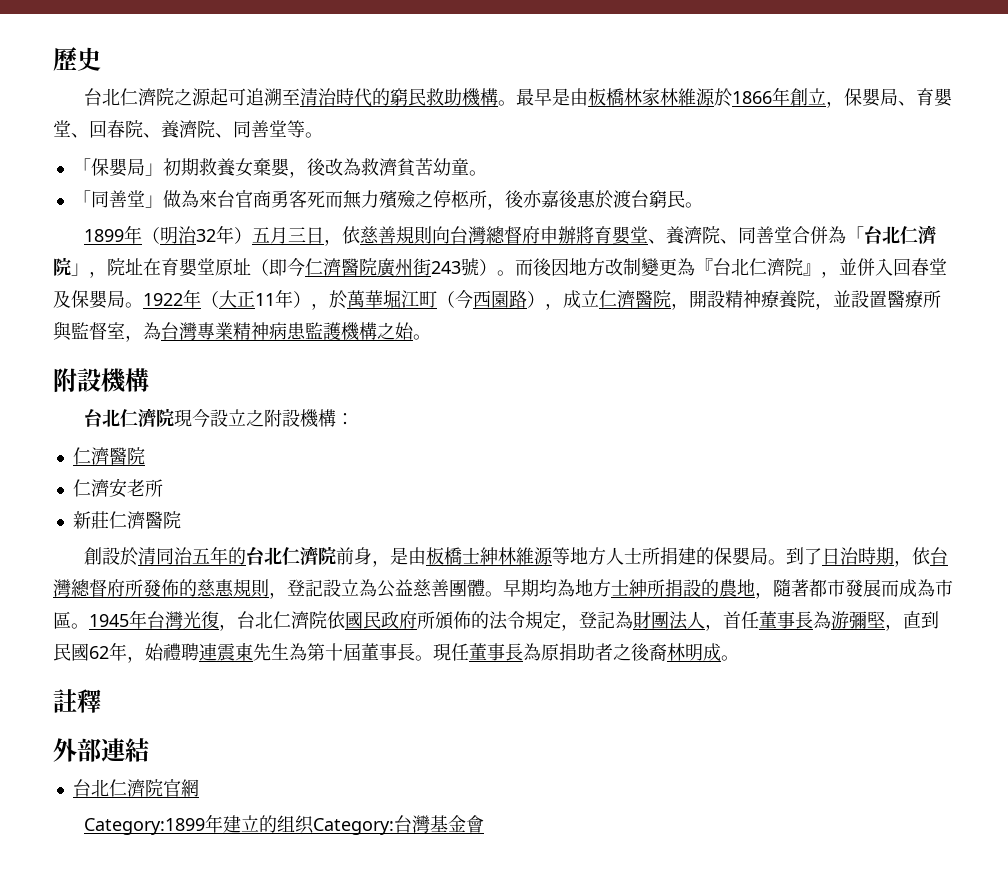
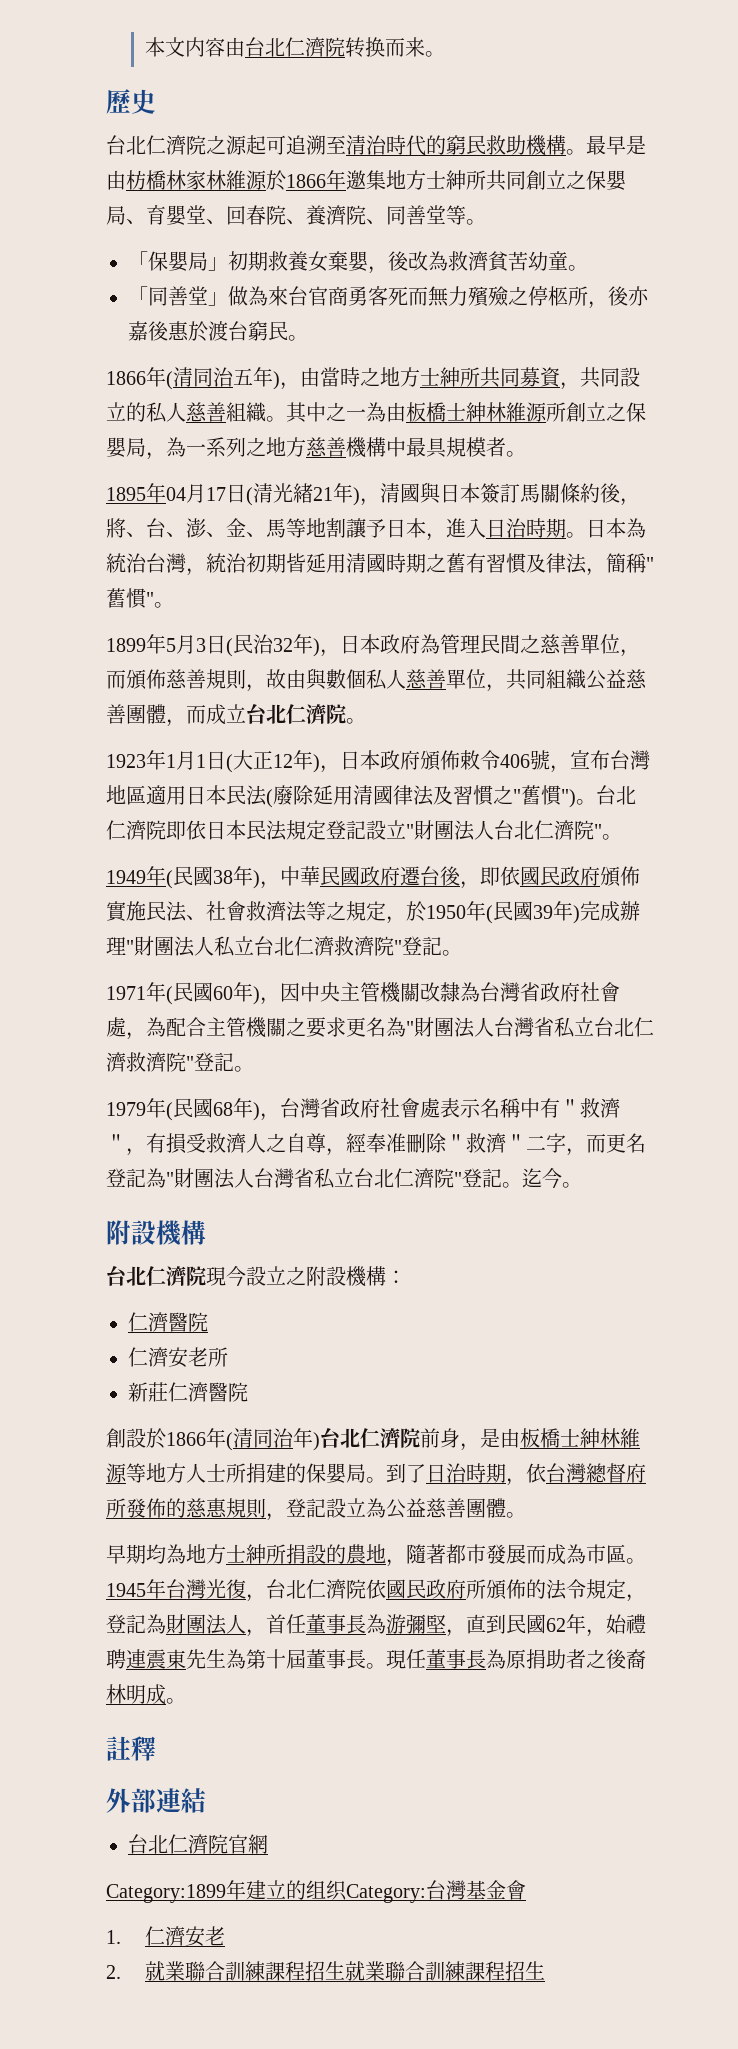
+ 本文内容由台北仁濟院转换而来。
- 最早是由板橋林家林維源於1866年創立，保嬰局、育嬰堂、回春院、養濟院、同善堂等。
+ 最早是由枋橋林家林維源於1866年邀集地方士紳所共同創立之保嬰局、育嬰堂、回春院、養濟院、同善堂等。
- 1899年（明治32年）五月三日，依慈善規則向台灣總督府申辦將育嬰堂、養濟院、同善堂合併為「台北仁濟院」，院址在育嬰堂原址（即今仁濟醫院廣州街243號）。而後因地方改制變更為『台北仁濟院』，並併入回春堂及保嬰局。1922年（大正11年），於萬華堀江町（今西園路），成立仁濟醫院，開設精神療養院，並設置醫療所與監督室，為台灣專業精神病患監護機構之始。
+ 1866年(清同治五年)，由當時之地方士紳所共同募資，共同設立的私人慈善組織。其中之一為由板橋士紳林維源所創立之保嬰局，為一系列之地方慈善機構中最具規模者。
+ 1895年04月17日(清光緖21年)，清國與日本簽訂馬關條約後，將、台、澎、金、馬等地割讓予日本，進入日治時期。日本為統治台灣，統治初期皆延用清國時期之舊有習慣及律法，簡稱"舊慣"。
+ 1899年5月3日(民治32年)，日本政府為管理民間之慈善單位，而頒佈慈善規則，故由與數個私人慈善單位，共同組織公益慈善團體，而成立台北仁濟院。
+ 1923年1月1日(大正12年)，日本政府頒佈敕令406號，宣布台灣地區適用日本民法(廢除延用清國律法及習慣之"舊慣")。台北仁濟院即依日本民法規定登記設立"財團法人台北仁濟院"。
+ 1949年(民國38年)，中華民國政府遷台後，即依國民政府頒佈實施民法、社會救濟法等之規定，於1950年(民國39年)完成辦理"財團法人私立台北仁濟救濟院"登記。
+ 1971年(民國60年)，因中央主管機關改隸為台灣省政府社會處，為配合主管機關之要求更名為"財團法人台灣省私立台北仁濟救濟院"登記。
+ 1979年(民國68年)，台灣省政府社會處表示名稱中有＂救濟＂，有損受救濟人之自尊，經奉准刪除＂救濟＂二字，而更名登記為"財團法人台灣省私立台北仁濟院"登記。迄今。
- 創設於清同治五年的台北仁濟院前身，是由板橋士紳林維源等地方人士所捐建的保嬰局。
+ 創設於1866年(清同治年)台北仁濟院前身，是由板橋士紳林維源等地方人士所捐建的保嬰局。
- 到了日治時期，依台灣總督府所發佈的慈惠規則，登記設立為公益慈善團體。早期均為地方士紳所捐設的農地，隨著都市發展而成為市區。
+ 到了日治時期，依台灣總督府所發佈的慈惠規則，登記設立為公益慈善團體。
+ 早期均為地方士紳所捐設的農地，隨著都市發展而成為市區。
+ 1.仁濟安老
+ 2.就業聯合訓練課程招生就業聯合訓練課程招生

